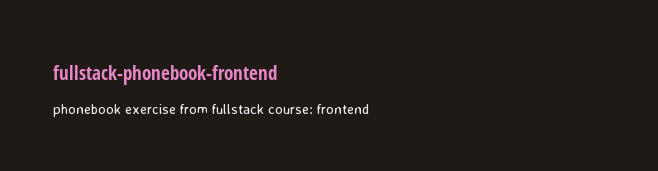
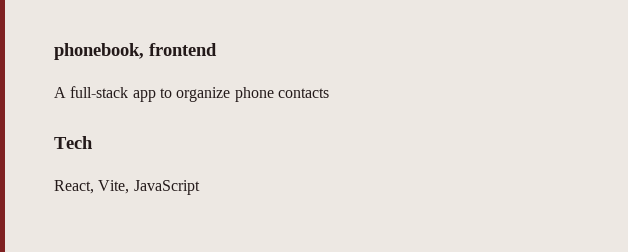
- fullstack-phonebook-frontend
- phonebook exercise from fullstack course: frontend
+ phonebook, frontend
+ A full-stack app to organize phone contacts
+ Tech
+ React, Vite, JavaScript

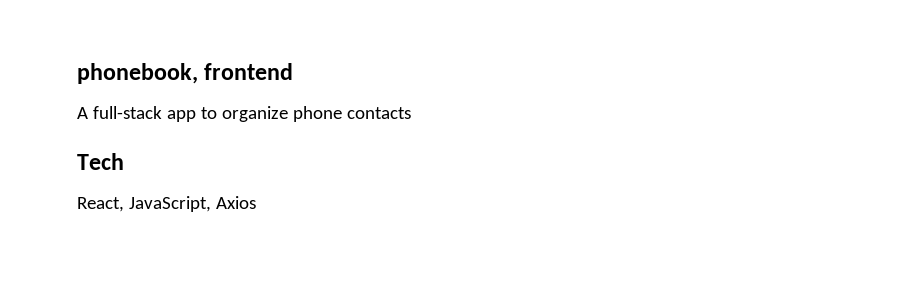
- React, Vite, JavaScript
+ React, JavaScript, Axios

